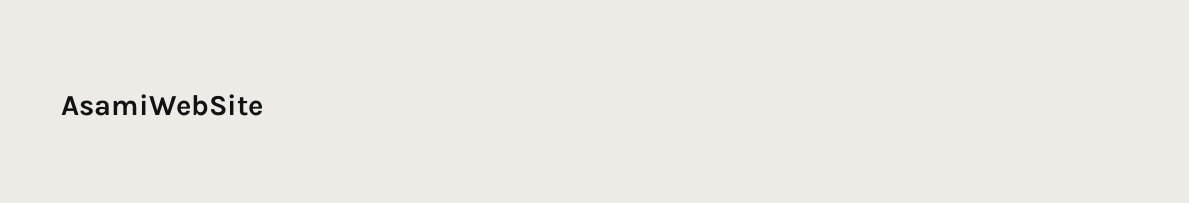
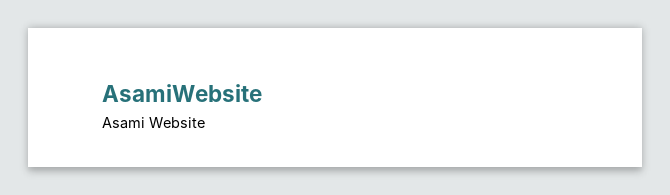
- AsamiWebSite
+ AsamiWebsite
+ Asami Website

